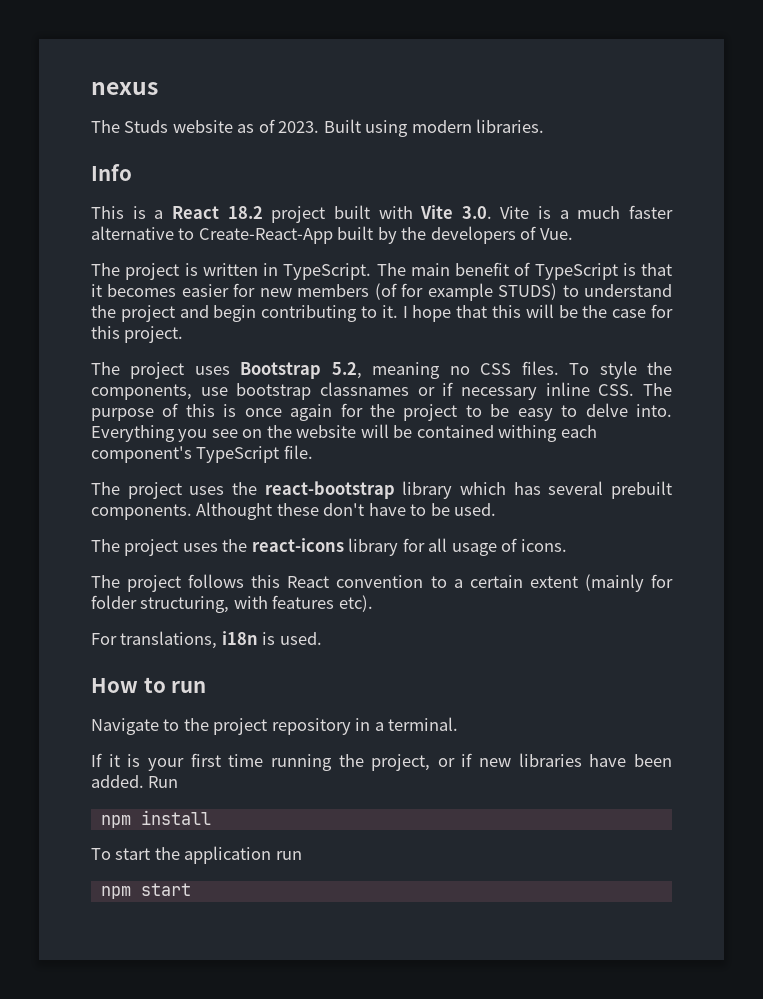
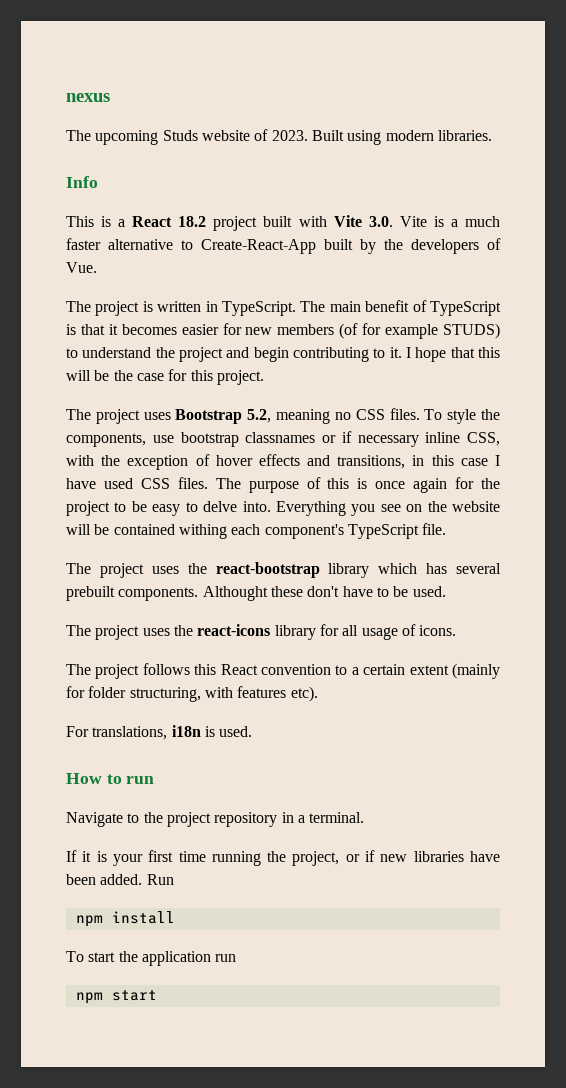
- The Studs website as of 2023.
+ The upcoming Studs website of 2023.
- To style the components, use bootstrap classnames or if necessary inline CSS. The purpose of this is once again for the project to be easy to delve into.
+ To style the components, use bootstrap classnames or if necessary inline CSS, with the exception of hover effects and transitions, in this case I have used CSS files. The purpose of this is once again for the project to be easy to delve into.

